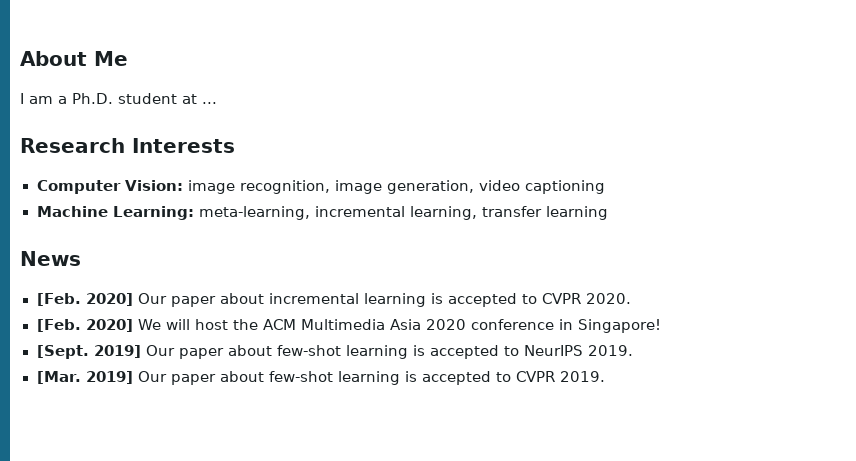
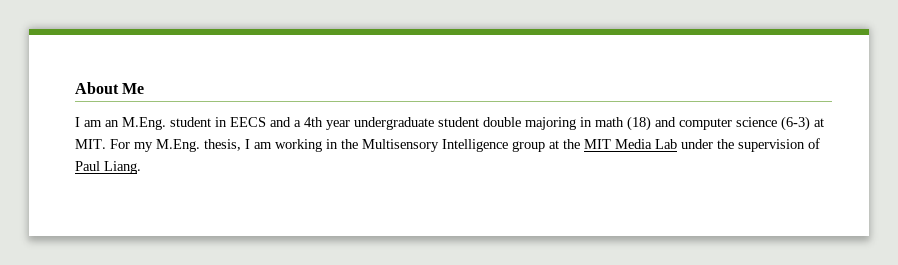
- I am a Ph.D. student at ...
- Research Interests
- Computer Vision: image recognition, image generation, video captioning
- Machine Learning: meta-learning, incremental learning, transfer learning
- News
- [Feb. 2020] Our paper about incremental learning is accepted to CVPR 2020.
- [Feb. 2020] We will host the ACM Multimedia Asia 2020 conference in Singapore!
- [Sept. 2019] Our paper about few-shot learning is accepted to NeurIPS 2019.
- [Mar. 2019] Our paper about few-shot learning is accepted to CVPR 2019.
+ I am an M.Eng. student in EECS and a 4th year undergraduate student double majoring in math (18) and computer science (6-3) at MIT. For my M.Eng. thesis, I am working in the Multisensory Intelligence group at the MIT Media Lab under the supervision of Paul Liang.

